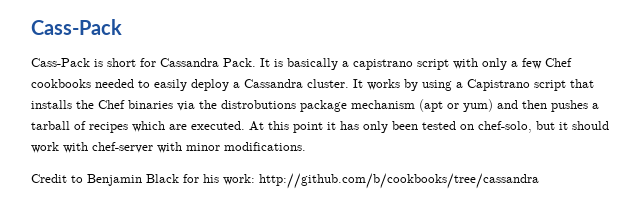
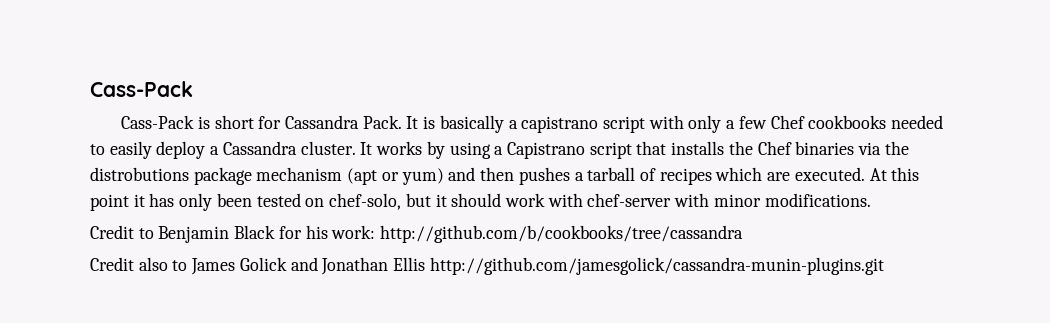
+ Credit also to James Golick and Jonathan Ellis http://github.com/jamesgolick/cassandra-munin-plugins.git

